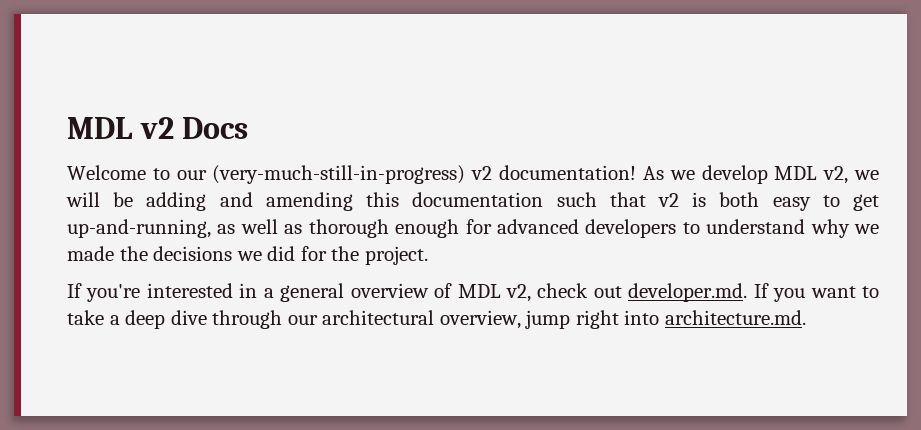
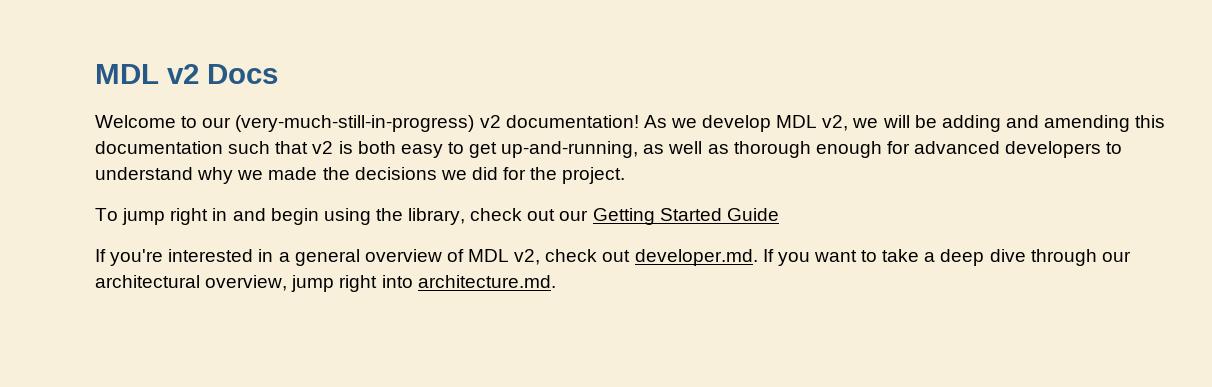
+ To jump right in and begin using the library, check out our Getting Started Guide

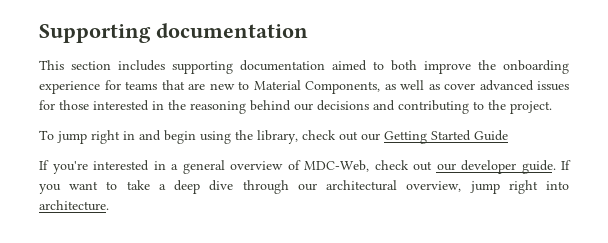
- MDL v2 Docs
- Welcome to our (very-much-still-in-progress) v2 documentation! As we develop MDL v2, we will be adding and amending this documentation such that v2 is both easy to get up-and-running, as well as thorough enough for advanced developers to understand why we made the decisions we did for the project.
+ Supporting documentation
+ This section includes supporting documentation aimed to both improve the onboarding experience for teams that are new to Material Components, as well as cover advanced issues for those interested in the reasoning behind our decisions and contributing to the project.
- If you're interested in a general overview of MDL v2, check out developer.md. If you want to take a deep dive through our architectural overview, jump right into architecture.md.
+ If you're interested in a general overview of MDC-Web, check out our developer guide. If you want to take a deep dive through our architectural overview, jump right into architecture.

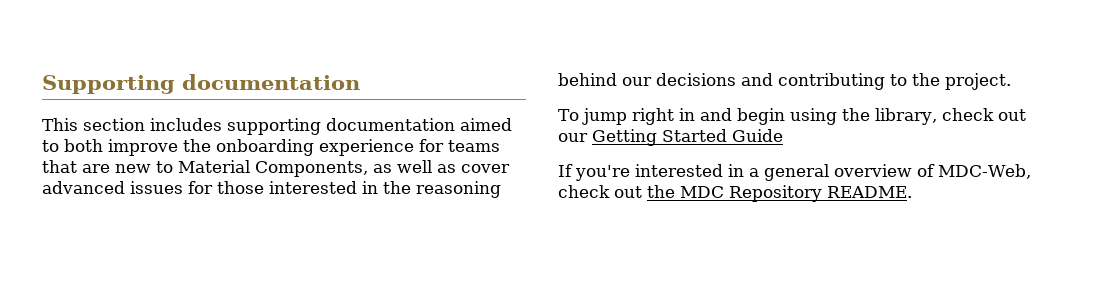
- If you're interested in a general overview of MDC-Web, check out our developer guide. If you want to take a deep dive through our architectural overview, jump right into architecture.
+ If you're interested in a general overview of MDC-Web, check out the MDC Repository README.

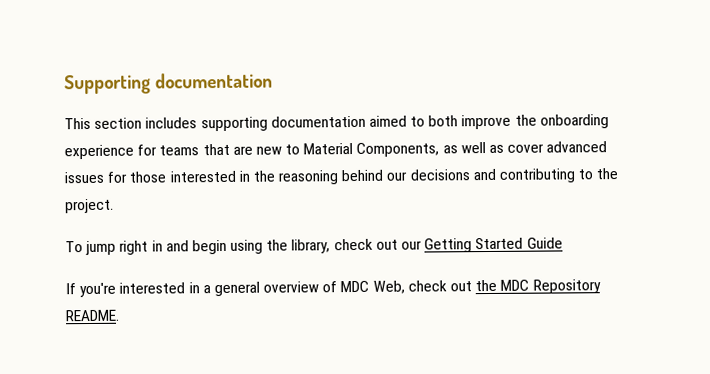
- If you're interested in a general overview of MDC-Web, check out the MDC Repository README.
+ If you're interested in a general overview of MDC Web, check out the MDC Repository README.

